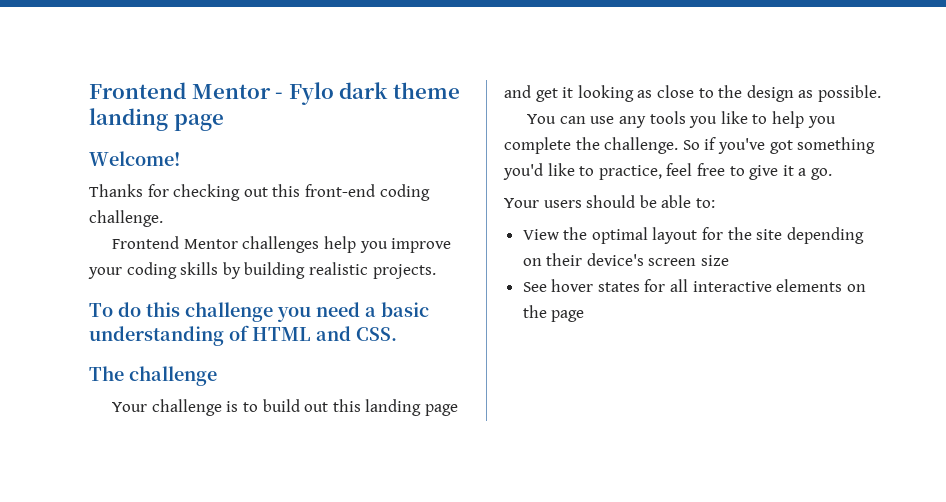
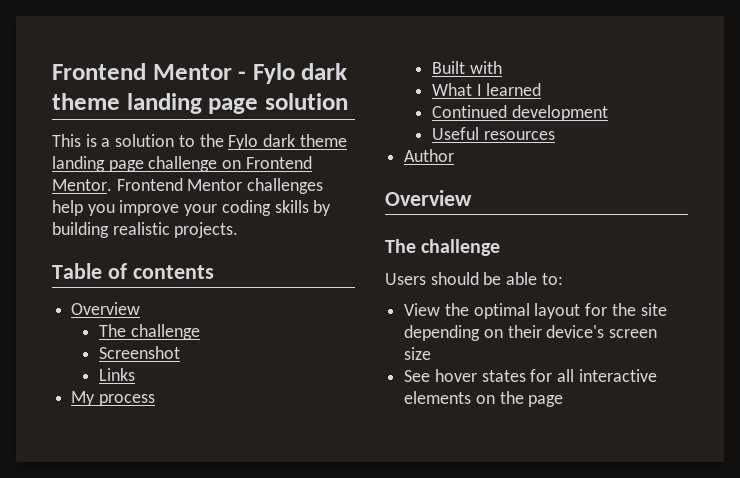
- Frontend Mentor - Fylo dark theme landing page
- Welcome!
- Thanks for checking out this front-end coding challenge.
- Frontend Mentor challenges help you improve your coding skills by building realistic projects.
+ Frontend Mentor - Fylo dark theme landing page solution
+ This is a solution to the Fylo dark theme landing page challenge on Frontend Mentor. Frontend Mentor challenges help you improve your coding skills by building realistic projects.
- To do this challenge you need a basic understanding of HTML and CSS.
+ Table of contents
+ Overview
  The challenge
- Your challenge is to build out this landing page and get it looking as close to the design as possible.
- You can use any tools you like to help you complete the challenge. So if you've got something you'd like to practice, feel free to give it a go.
- Your users should be able to:
+ Screenshot
+ Links
+ My process
+ Built with
+ What I learned
+ Continued development
+ Useful resources
+ Author
+ Overview
+ The challenge
+ Users should be able to:

